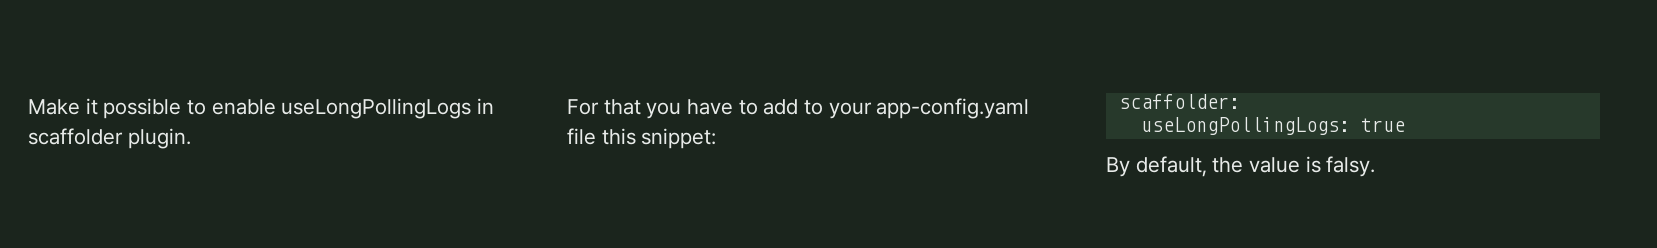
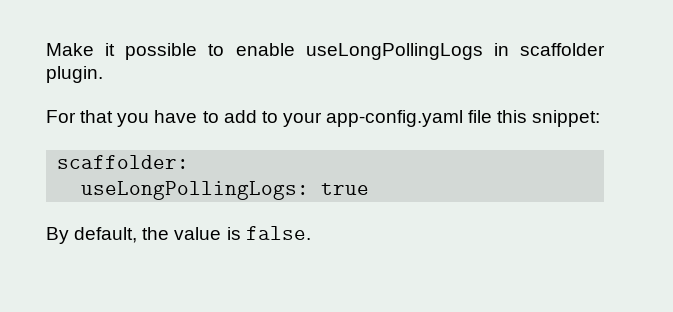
- By default, the value is falsy.
+ By default, the value is false.

